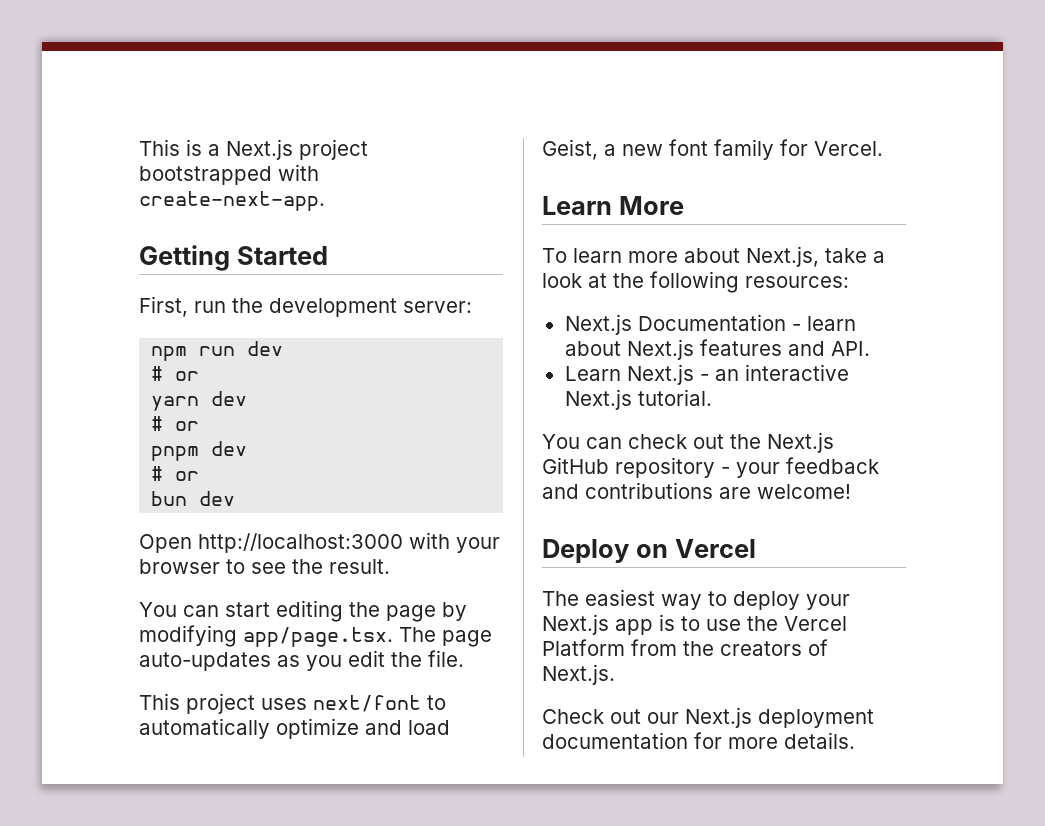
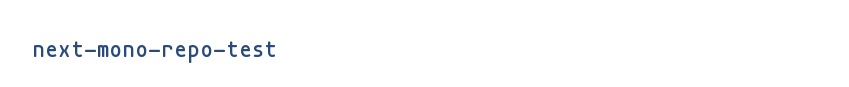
- This is a Next.js project bootstrapped with create-next-app.
- Getting Started
- First, run the development server:
- npm run dev
- # or
- yarn dev
- # or
- pnpm dev
- # or
- bun dev
- Open http://localhost:3000 with your browser to see the result.
- You can start editing the page by modifying app/page.tsx. The page auto-updates as you edit the file.
- This project uses next/font to automatically optimize and load Geist, a new font family for Vercel.
- Learn More
- To learn more about Next.js, take a look at the following resources:
- Next.js Documentation - learn about Next.js features and API.
- Learn Next.js - an interactive Next.js tutorial.
- You can check out the Next.js GitHub repository - your feedback and contributions are welcome!
- Deploy on Vercel
- The easiest way to deploy your Next.js app is to use the Vercel Platform from the creators of Next.js.
- Check out our Next.js deployment documentation for more details.
+ next-mono-repo-test

